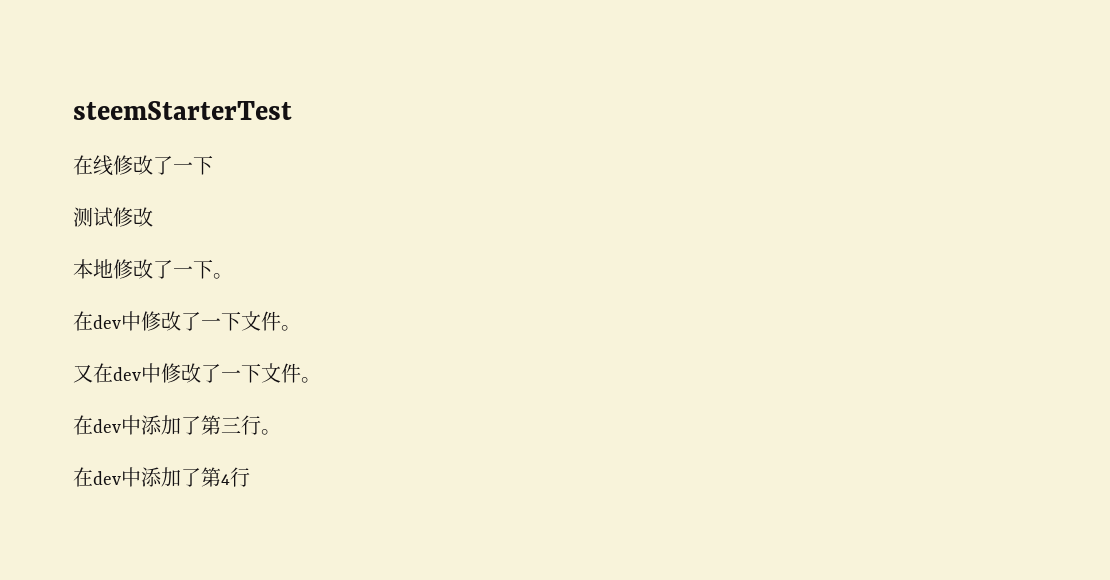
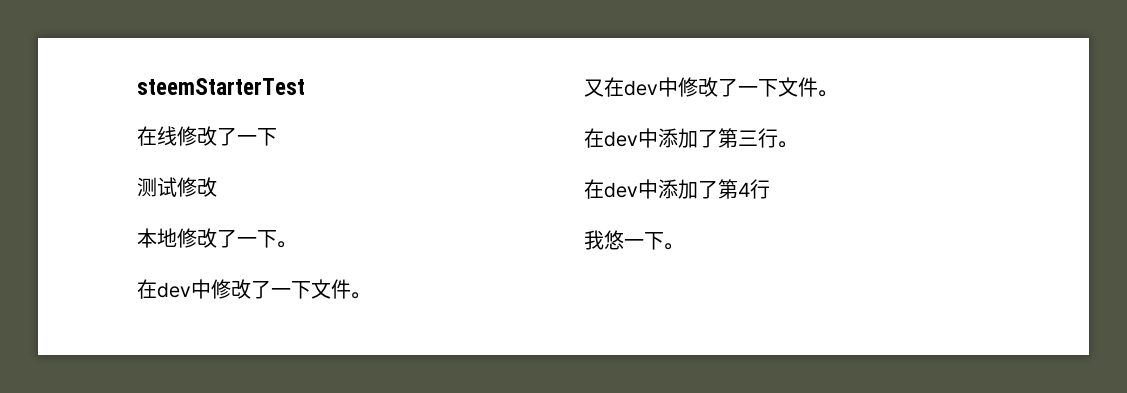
+ 我悠一下。

